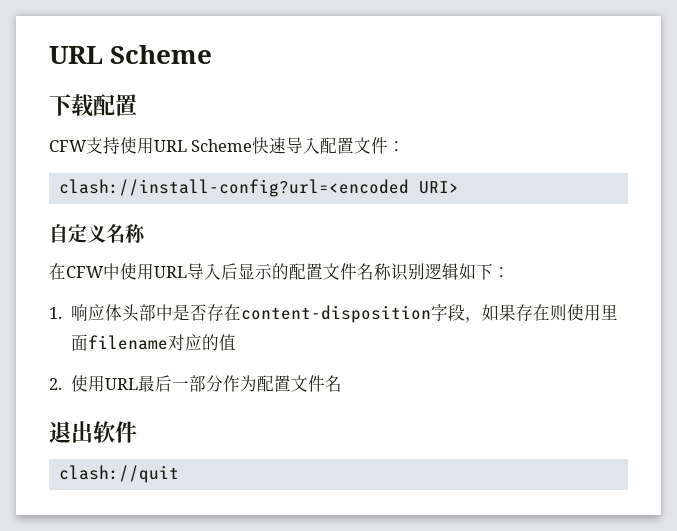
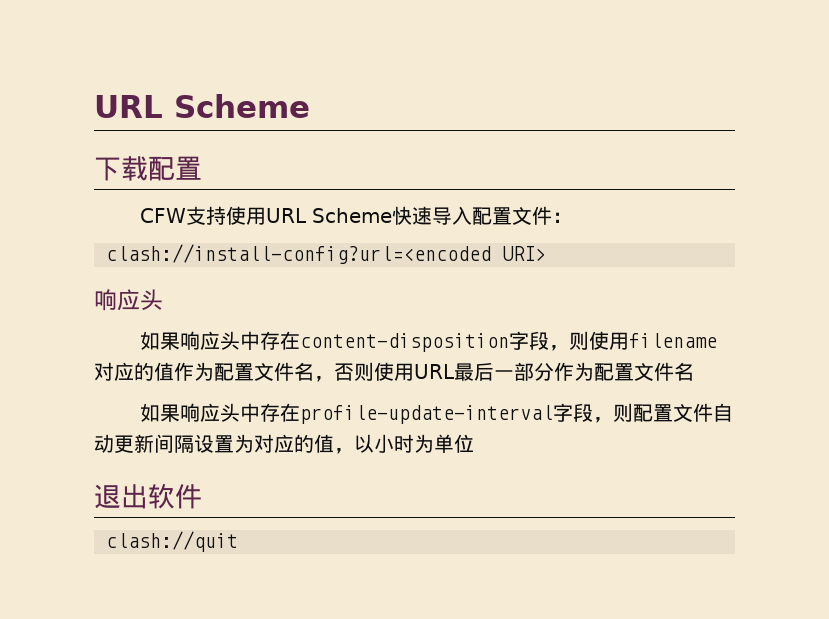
  clash://install-config?url=<encoded URI>
- 自定义名称
- 在CFW中使用URL导入后显示的配置文件名称识别逻辑如下：
- 1.响应体头部中是否存在content-disposition字段，如果存在则使用里面filename对应的值
- 2.使用URL最后一部分作为配置文件名
+ 响应头
+ 如果响应头中存在content-disposition字段，则使用filename对应的值作为配置文件名，否则使用URL最后一部分作为配置文件名
+ 如果响应头中存在profile-update-interval字段，则配置文件自动更新间隔设置为对应的值，以小时为单位

